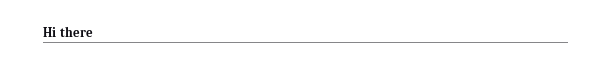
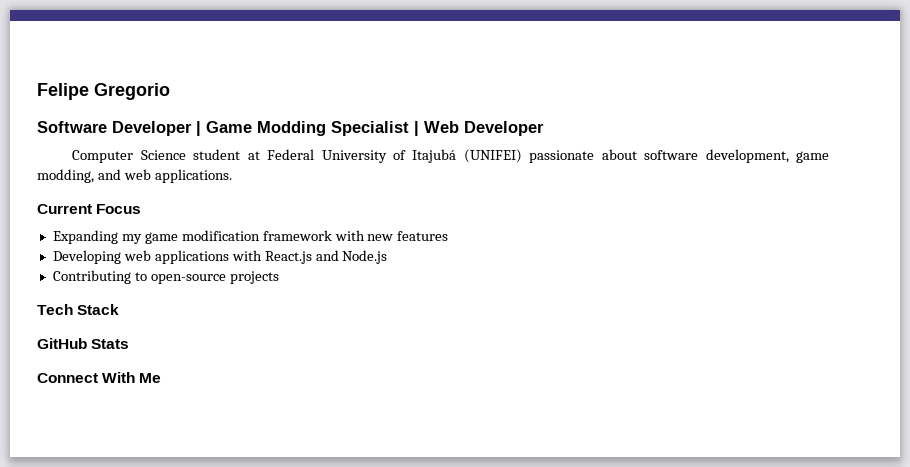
- Hi there
+ Felipe Gregorio
+ Software Developer | Game Modding Specialist | Web Developer
+ Computer Science student at Federal University of Itajubá (UNIFEI) passionate about software development, game modding, and web applications.
+ Current Focus
+ Expanding my game modification framework with new features
+ Developing web applications with React.js and Node.js
+ Contributing to open-source projects
+ Tech Stack
+ GitHub Stats
+ Connect With Me

